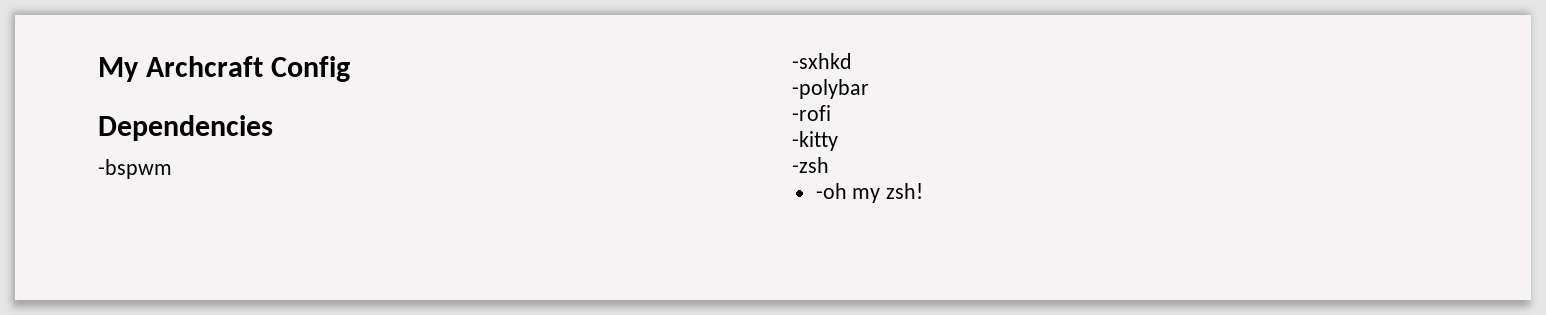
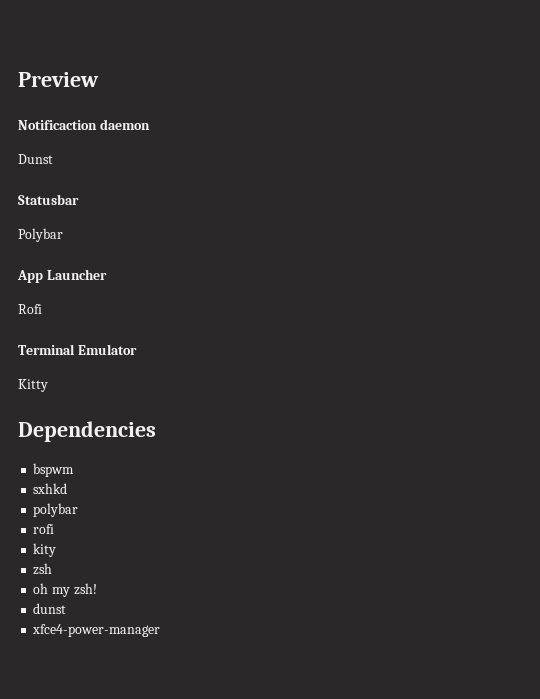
- My Archcraft Config
+ Preview
+ Notificaction daemon
+ Dunst
+ Statusbar
+ Polybar
+ App Launcher
+ Rofi
+ Terminal Emulator
+ Kitty
  Dependencies
- -bspwm
- -sxhkd
- -polybar
- -rofi
- -kitty
- -zsh
- -oh my zsh!
+ bspwm
+ sxhkd
+ polybar
+ rofi
+ kity
+ zsh
+ oh my zsh!
+ dunst
+ xfce4-power-manager

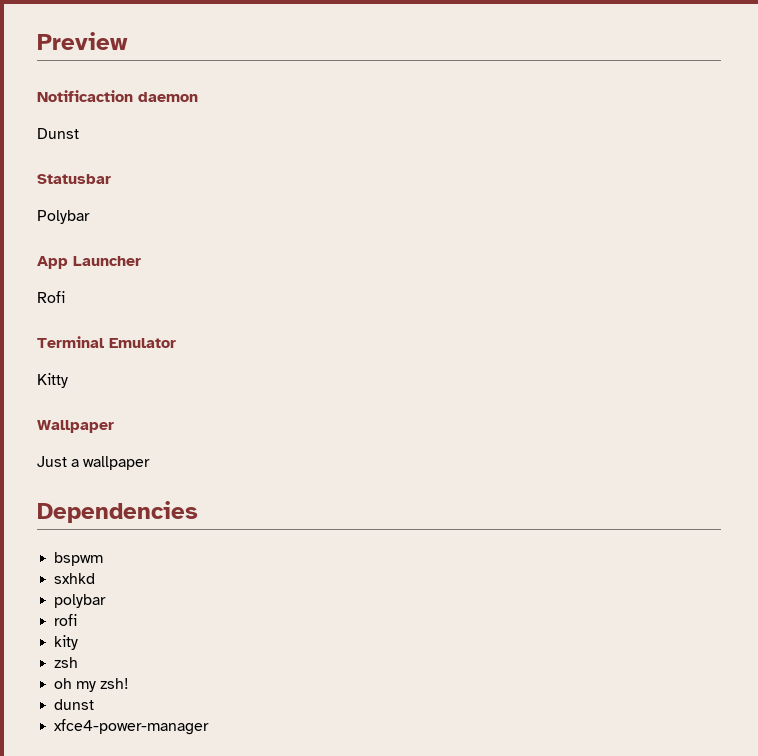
+ Wallpaper
+ Just a wallpaper

